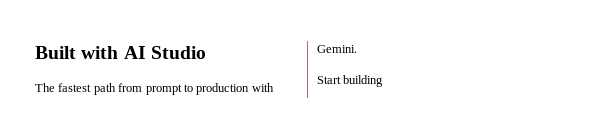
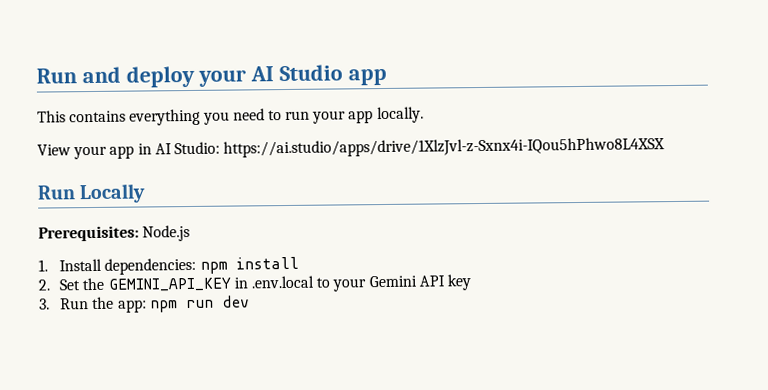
- Built with AI Studio
- The fastest path from prompt to production with Gemini.
- Start building
+ Run and deploy your AI Studio app
+ This contains everything you need to run your app locally.
+ View your app in AI Studio: https://ai.studio/apps/drive/1XlzJvl-z-Sxnx4i-IQou5hPhwo8L4XSX
+ Run Locally
+ Prerequisites: Node.js
+ 1. Install dependencies: npm install
+ 2. Set the GEMINI_API_KEY in .env.local to your Gemini API key
+ 3. Run the app: npm run dev

